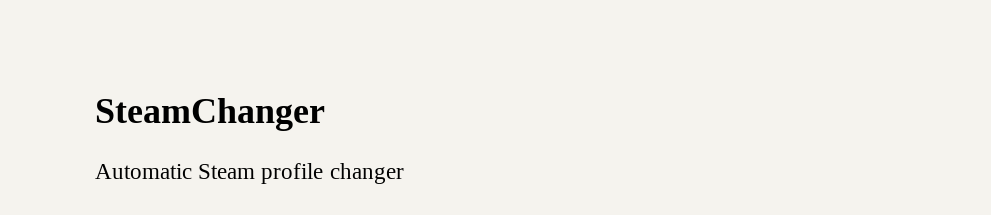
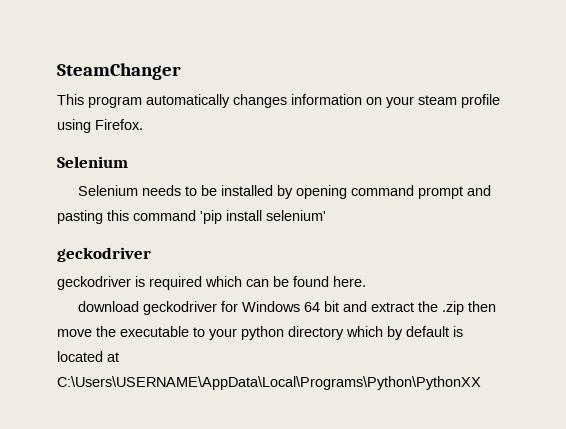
- Automatic Steam profile changer
+ This program automatically changes information on your steam profile using Firefox.
+ Selenium
+ Selenium needs to be installed by opening command prompt and pasting this command 'pip install selenium'
+ geckodriver
+ geckodriver is required which can be found here.
+ download geckodriver for Windows 64 bit and extract the .zip then move the executable to your python directory which by default is located at C:\Users\USERNAME\AppData\Local\Programs\Python\PythonXX

